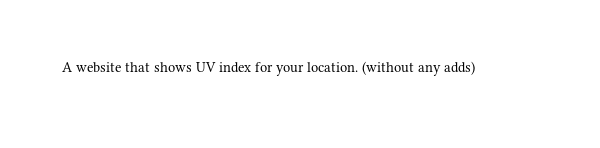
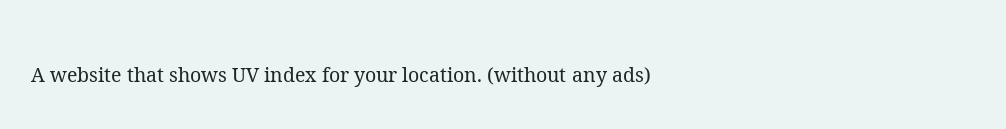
- (without any adds)
+ (without any ads)

